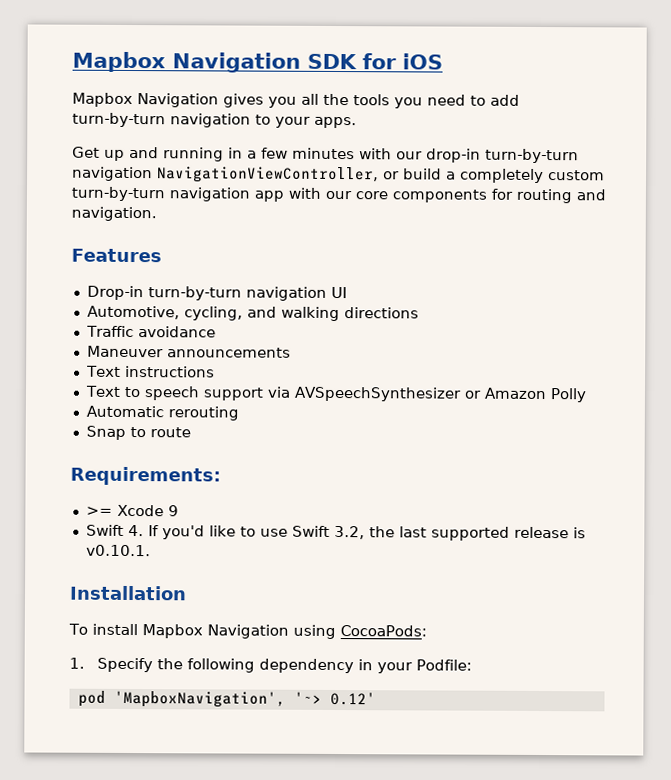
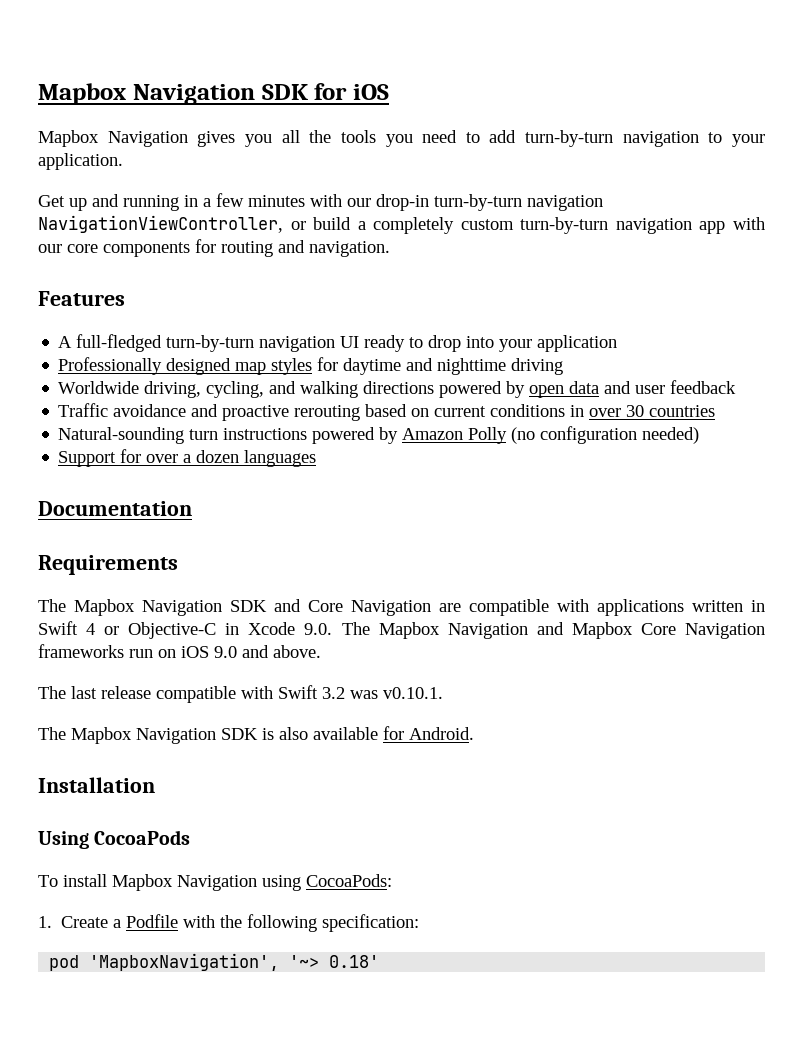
- Mapbox Navigation gives you all the tools you need to add turn-by-turn navigation to your apps.
+ Mapbox Navigation gives you all the tools you need to add turn-by-turn navigation to your application.
- Drop-in turn-by-turn navigation UI
- Automotive, cycling, and walking directions
- Traffic avoidance
- Maneuver announcements
- Text instructions
- Text to speech support via AVSpeechSynthesizer or Amazon Polly
- Automatic rerouting
- Snap to route
- Requirements:
- >= Xcode 9
- Swift 4. If you'd like to use Swift 3.2, the last supported release is v0.10.1.
+ A full-fledged turn-by-turn navigation UI ready to drop into your application
+ Professionally designed map styles for daytime and nighttime driving
+ Worldwide driving, cycling, and walking directions powered by open data and user feedback
+ Traffic avoidance and proactive rerouting based on current conditions in over 30 countries
+ Natural-sounding turn instructions powered by Amazon Polly (no configuration needed)
+ Support for over a dozen languages
+ Documentation
+ Requirements
+ The Mapbox Navigation SDK and Core Navigation are compatible with applications written in Swift 4 or Objective-C in Xcode 9.0. The Mapbox Navigation and Mapbox Core Navigation frameworks run on iOS 9.0 and above.
+ The last release compatible with Swift 3.2 was v0.10.1.
+ The Mapbox Navigation SDK is also available for Android.
+ Using CocoaPods
- 1. Specify the following dependency in your Podfile:
+ 1. Create a Podfile with the following specification:
- pod 'MapboxNavigation', '~> 0.12'
+ pod 'MapboxNavigation', '~> 0.18'

